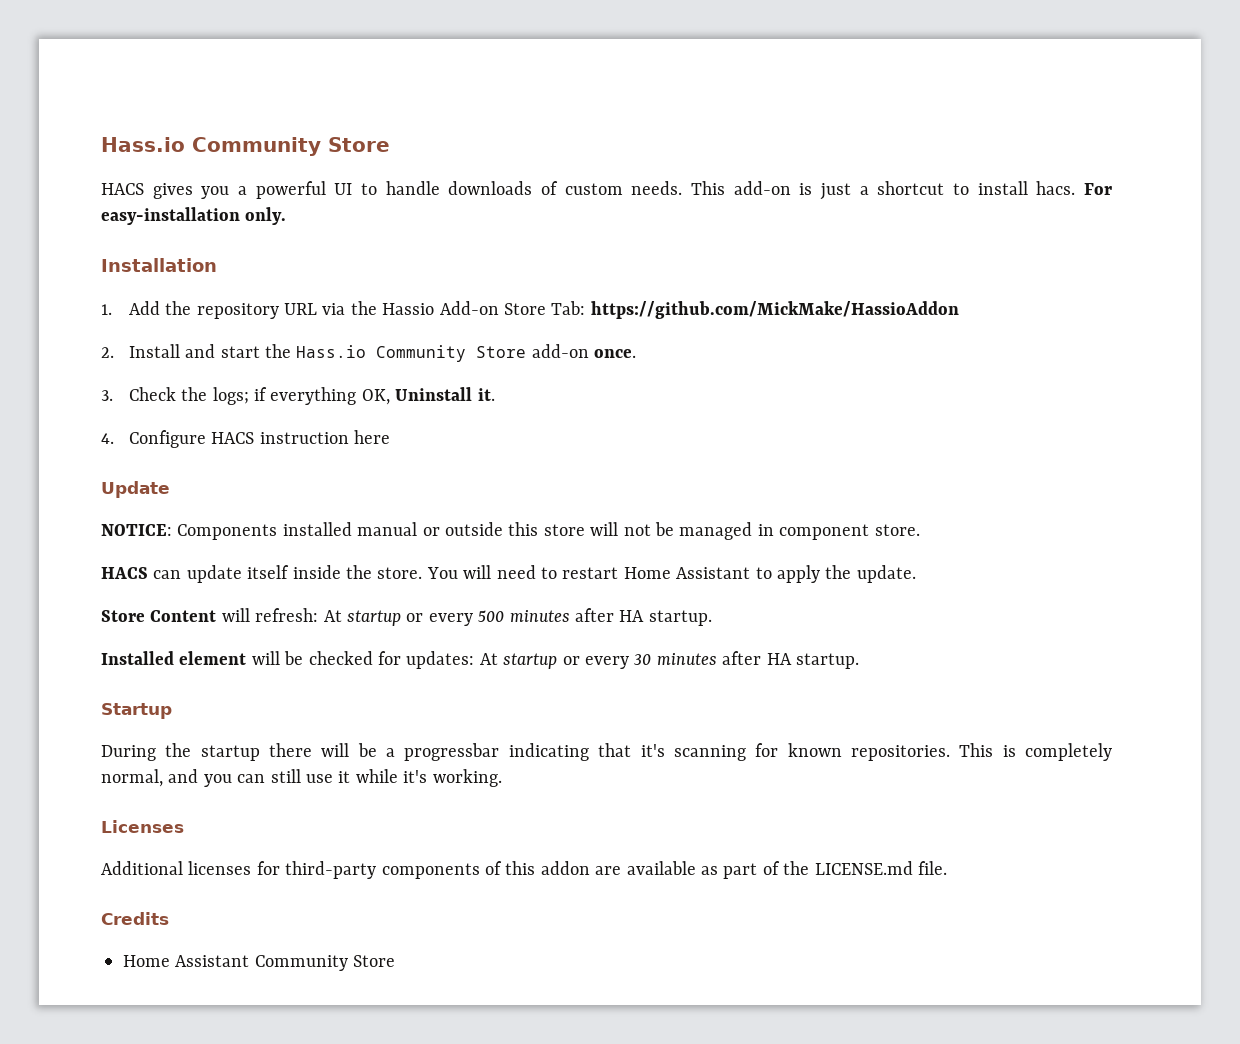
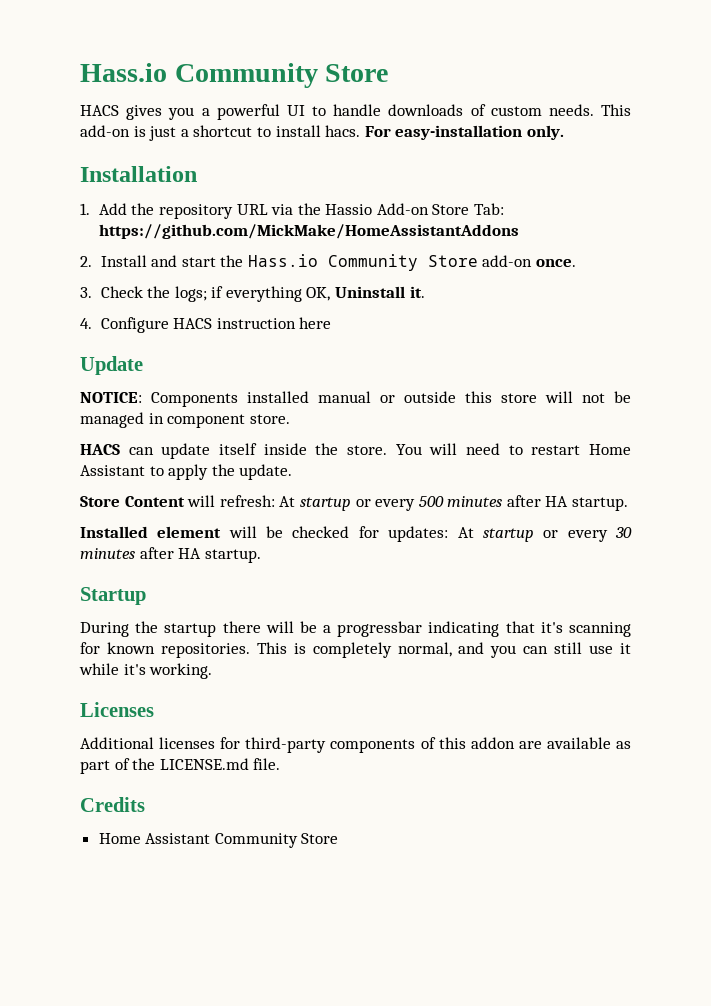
- 1. Add the repository URL via the Hassio Add-on Store Tab: https://github.com/MickMake/HassioAddon
+ 1. Add the repository URL via the Hassio Add-on Store Tab: https://github.com/MickMake/HomeAssistantAddons

